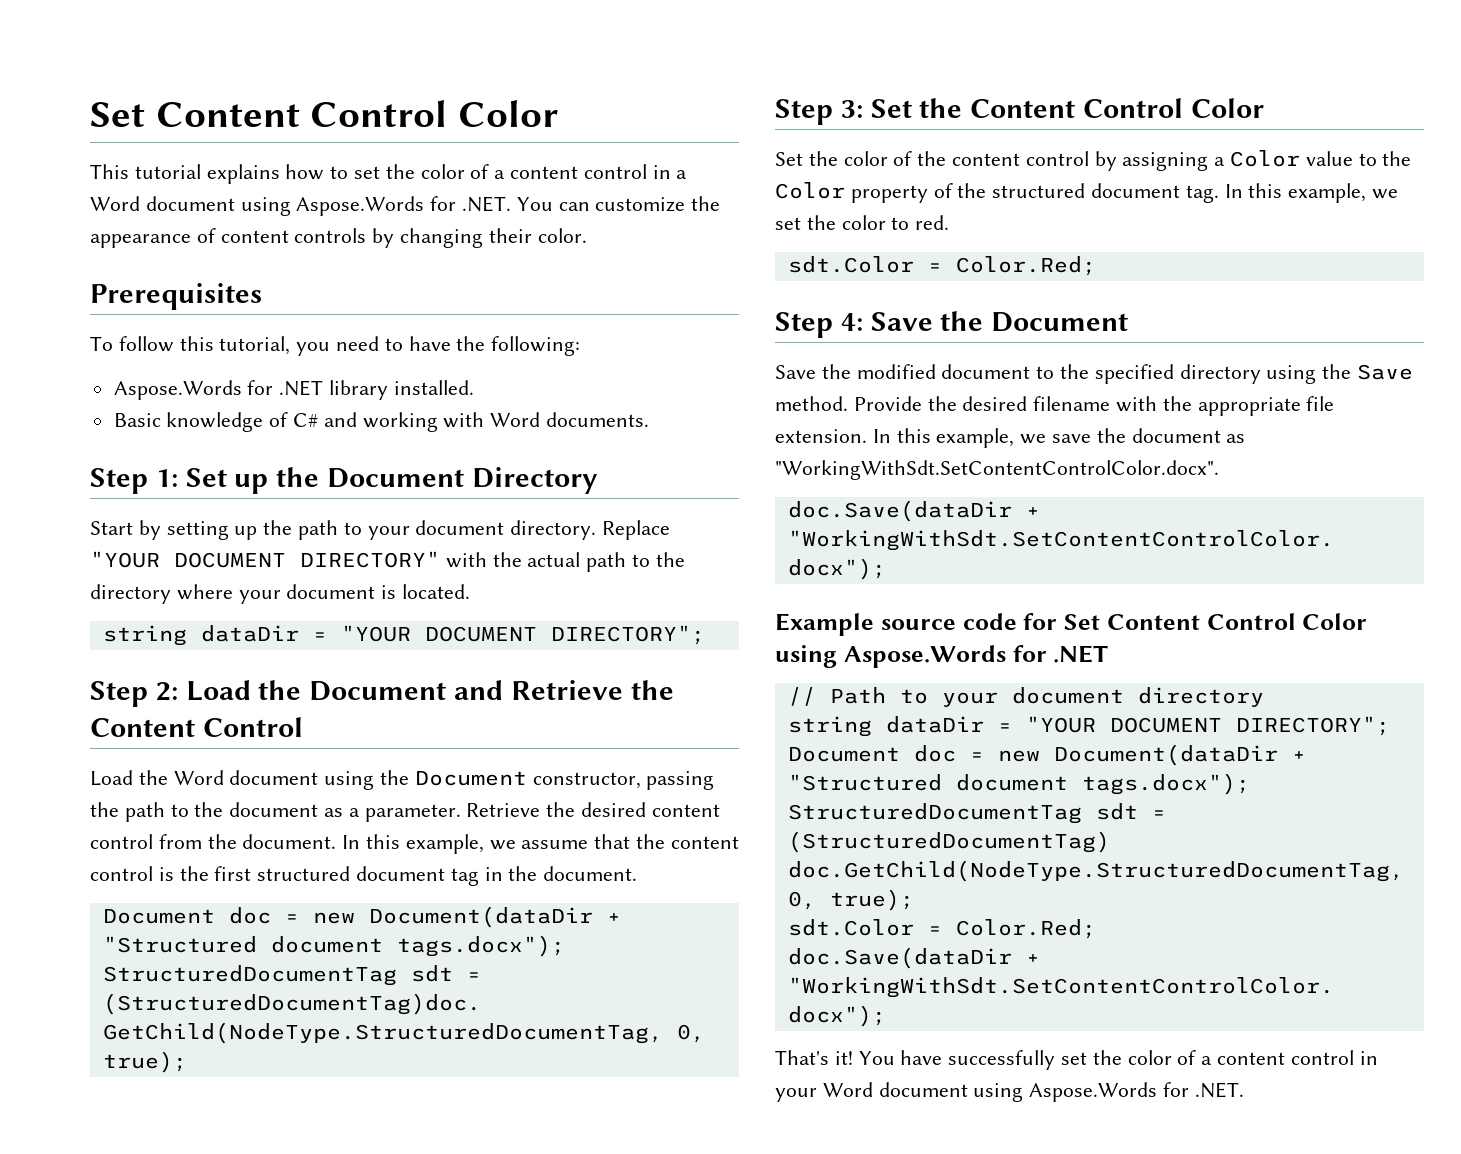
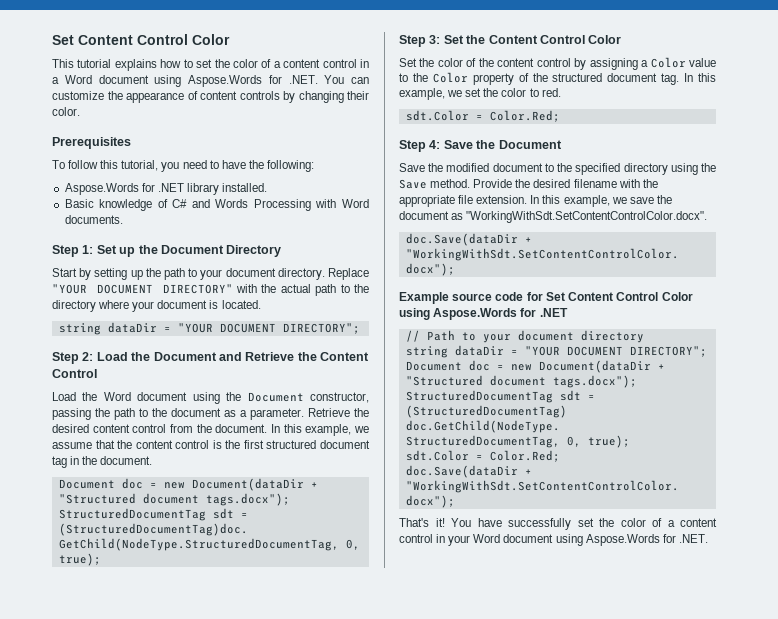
- Basic knowledge of C# and working with Word documents.
+ Basic knowledge of C# and Words Processing with Word documents.

